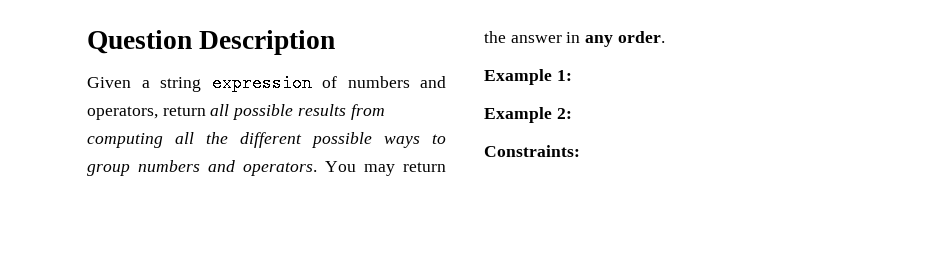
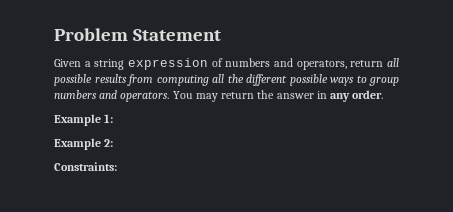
- Question Description
+ Problem Statement

